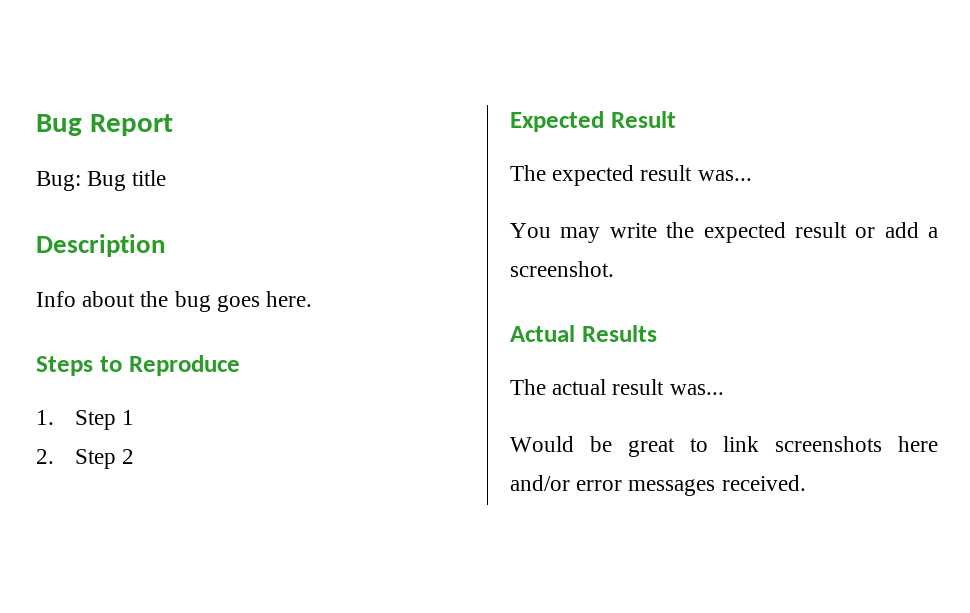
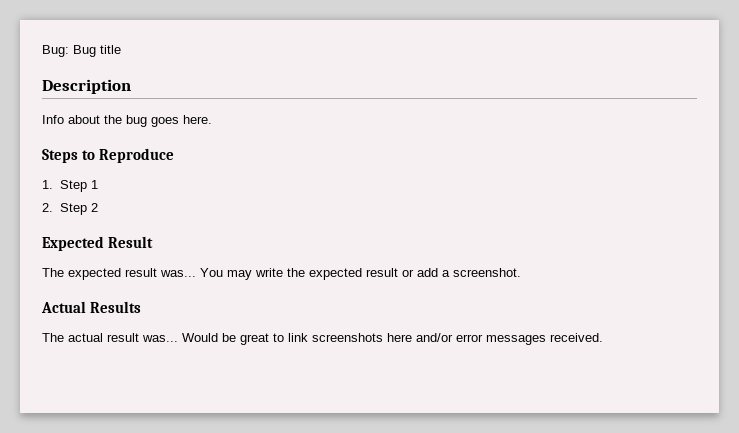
- Bug Report
- The expected result was...
- You may write the expected result or add a screenshot.
+ The expected result was... You may write the expected result or add a screenshot.
- The actual result was...
- Would be great to link screenshots here and/or error messages received.
+ The actual result was... Would be great to link screenshots here and/or error messages received.

